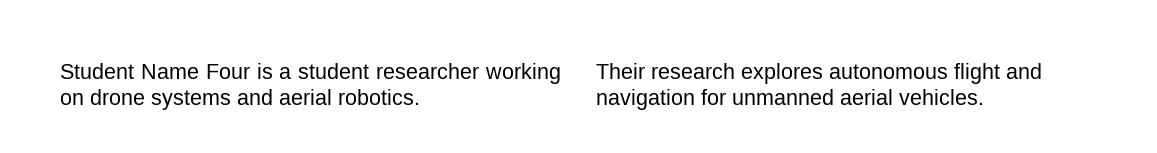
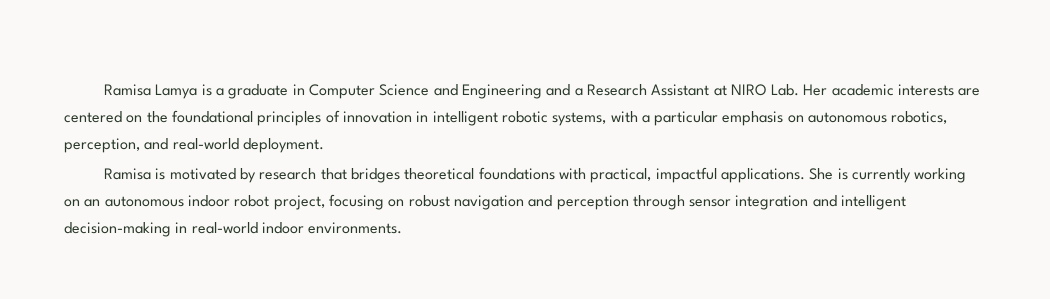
- Student Name Four is a student researcher working on drone systems and aerial robotics.
- Their research explores autonomous flight and navigation for unmanned aerial vehicles.
+ Ramisa Lamya is a graduate in Computer Science and Engineering and a Research Assistant at NIRO Lab. Her academic interests are centered on the foundational principles of innovation in intelligent robotic systems, with a particular emphasis on autonomous robotics, perception, and real-world deployment.
+ Ramisa is motivated by research that bridges theoretical foundations with practical, impactful applications. She is currently working on an autonomous indoor robot project, focusing on robust navigation and perception through sensor integration and intelligent decision-making in real-world indoor environments.

